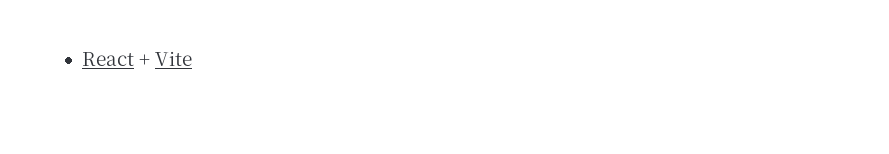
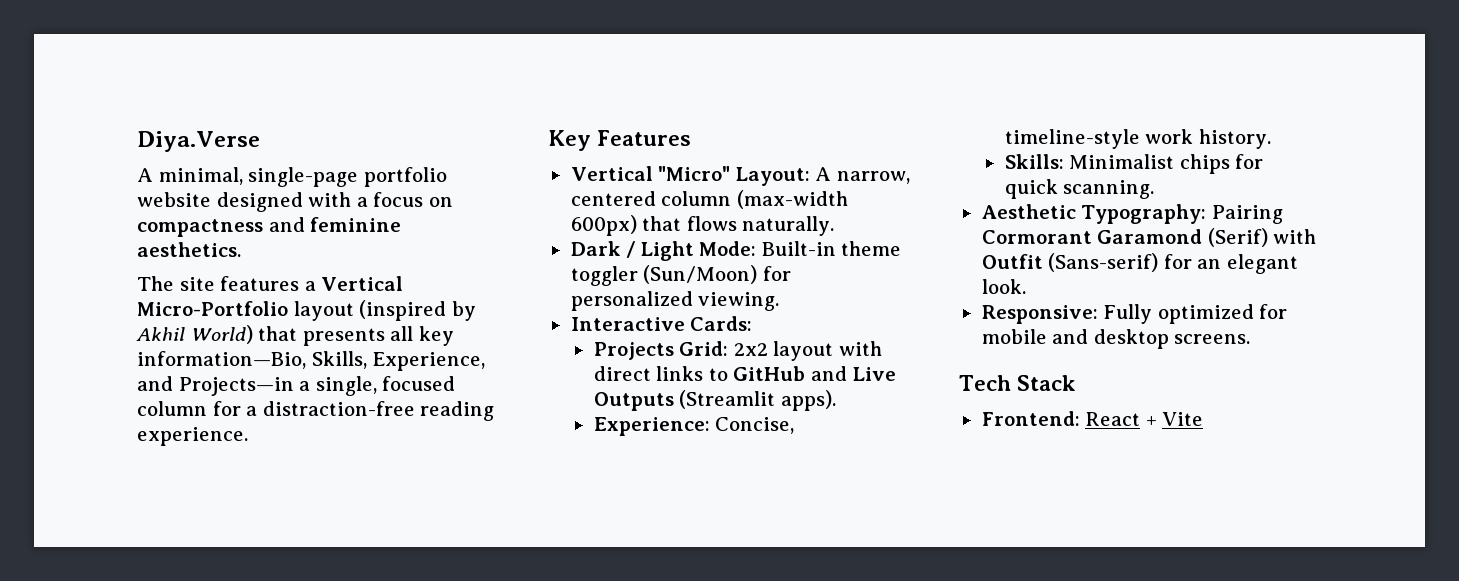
- React + Vite
+ Diya.Verse
+ A minimal, single-page portfolio website designed with a focus on compactness and feminine aesthetics.
+ The site features a Vertical Micro-Portfolio layout (inspired by Akhil World) that presents all key information—Bio, Skills, Experience, and Projects—in a single, focused column for a distraction-free reading experience.
+ Key Features
+ Vertical "Micro" Layout: A narrow, centered column (max-width 600px) that flows naturally.
+ Dark / Light Mode: Built-in theme toggler (Sun/Moon) for personalized viewing.
+ Interactive Cards:
+ Projects Grid: 2x2 layout with direct links to GitHub and Live Outputs (Streamlit apps).
+ Experience: Concise, timeline-style work history.
+ Skills: Minimalist chips for quick scanning.
+ Aesthetic Typography: Pairing Cormorant Garamond (Serif) with Outfit (Sans-serif) for an elegant look.
+ Responsive: Fully optimized for mobile and desktop screens.
+ Tech Stack
+ Frontend: React + Vite

